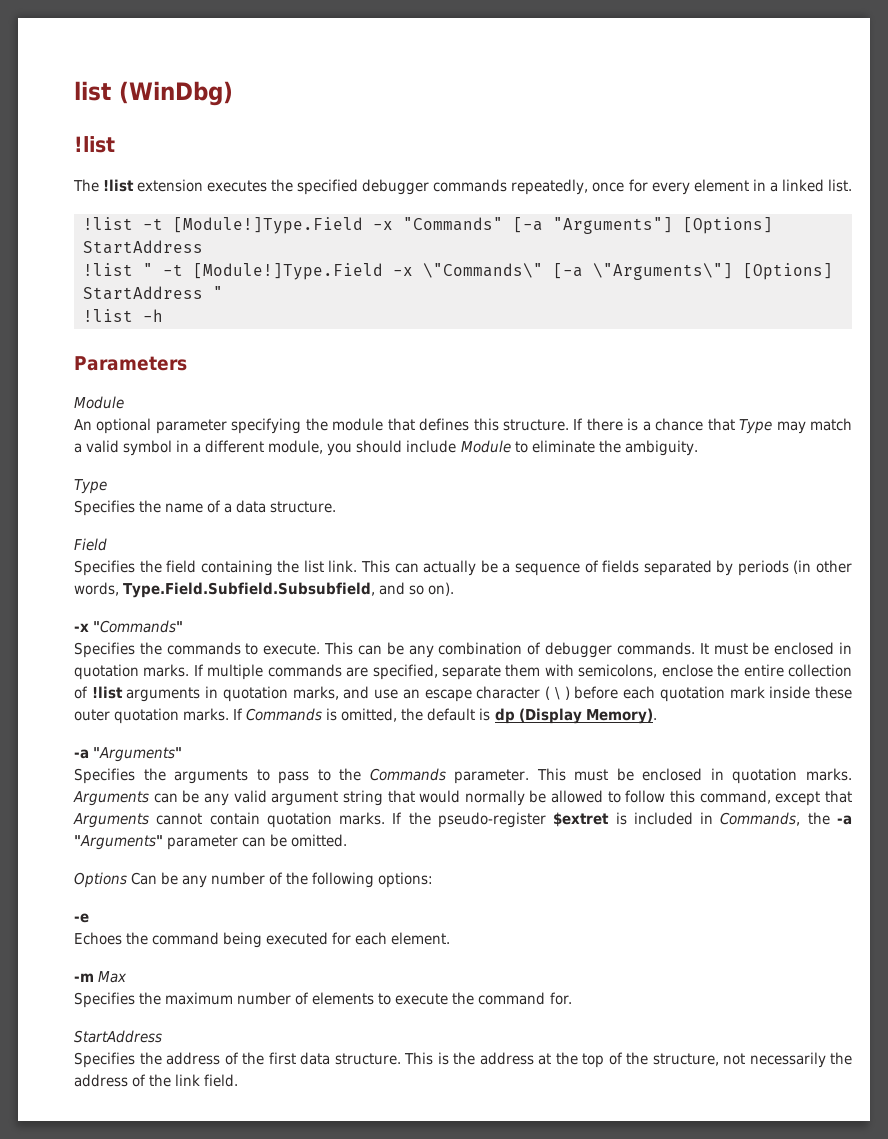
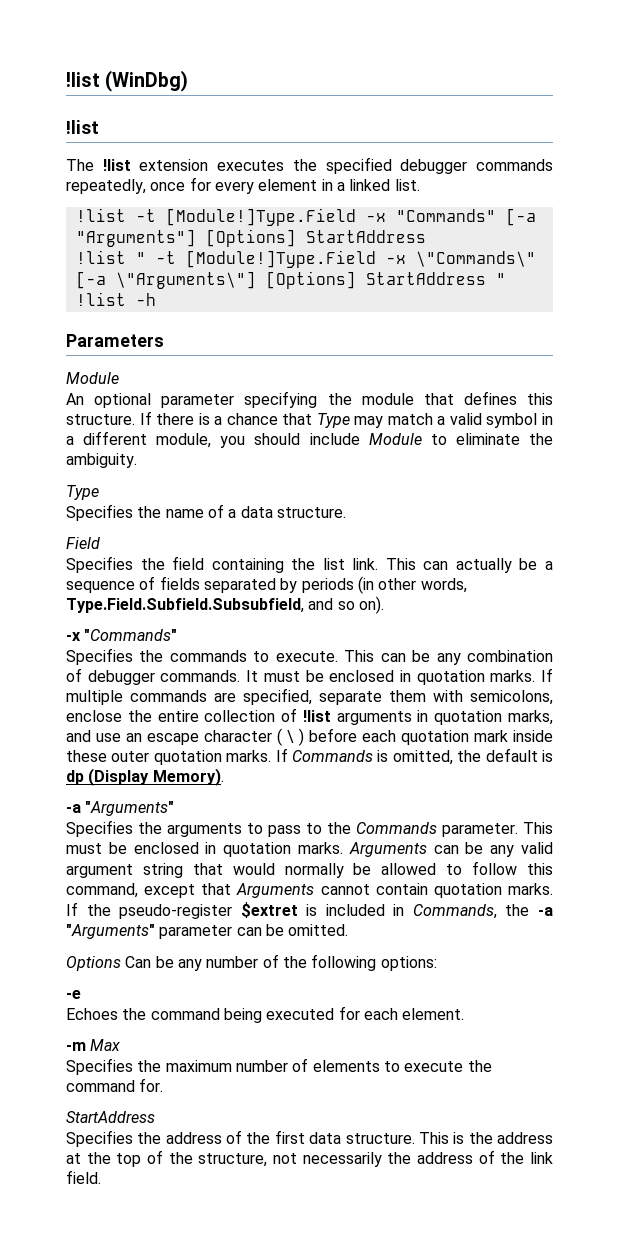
- list (WinDbg)
+ !list (WinDbg)

